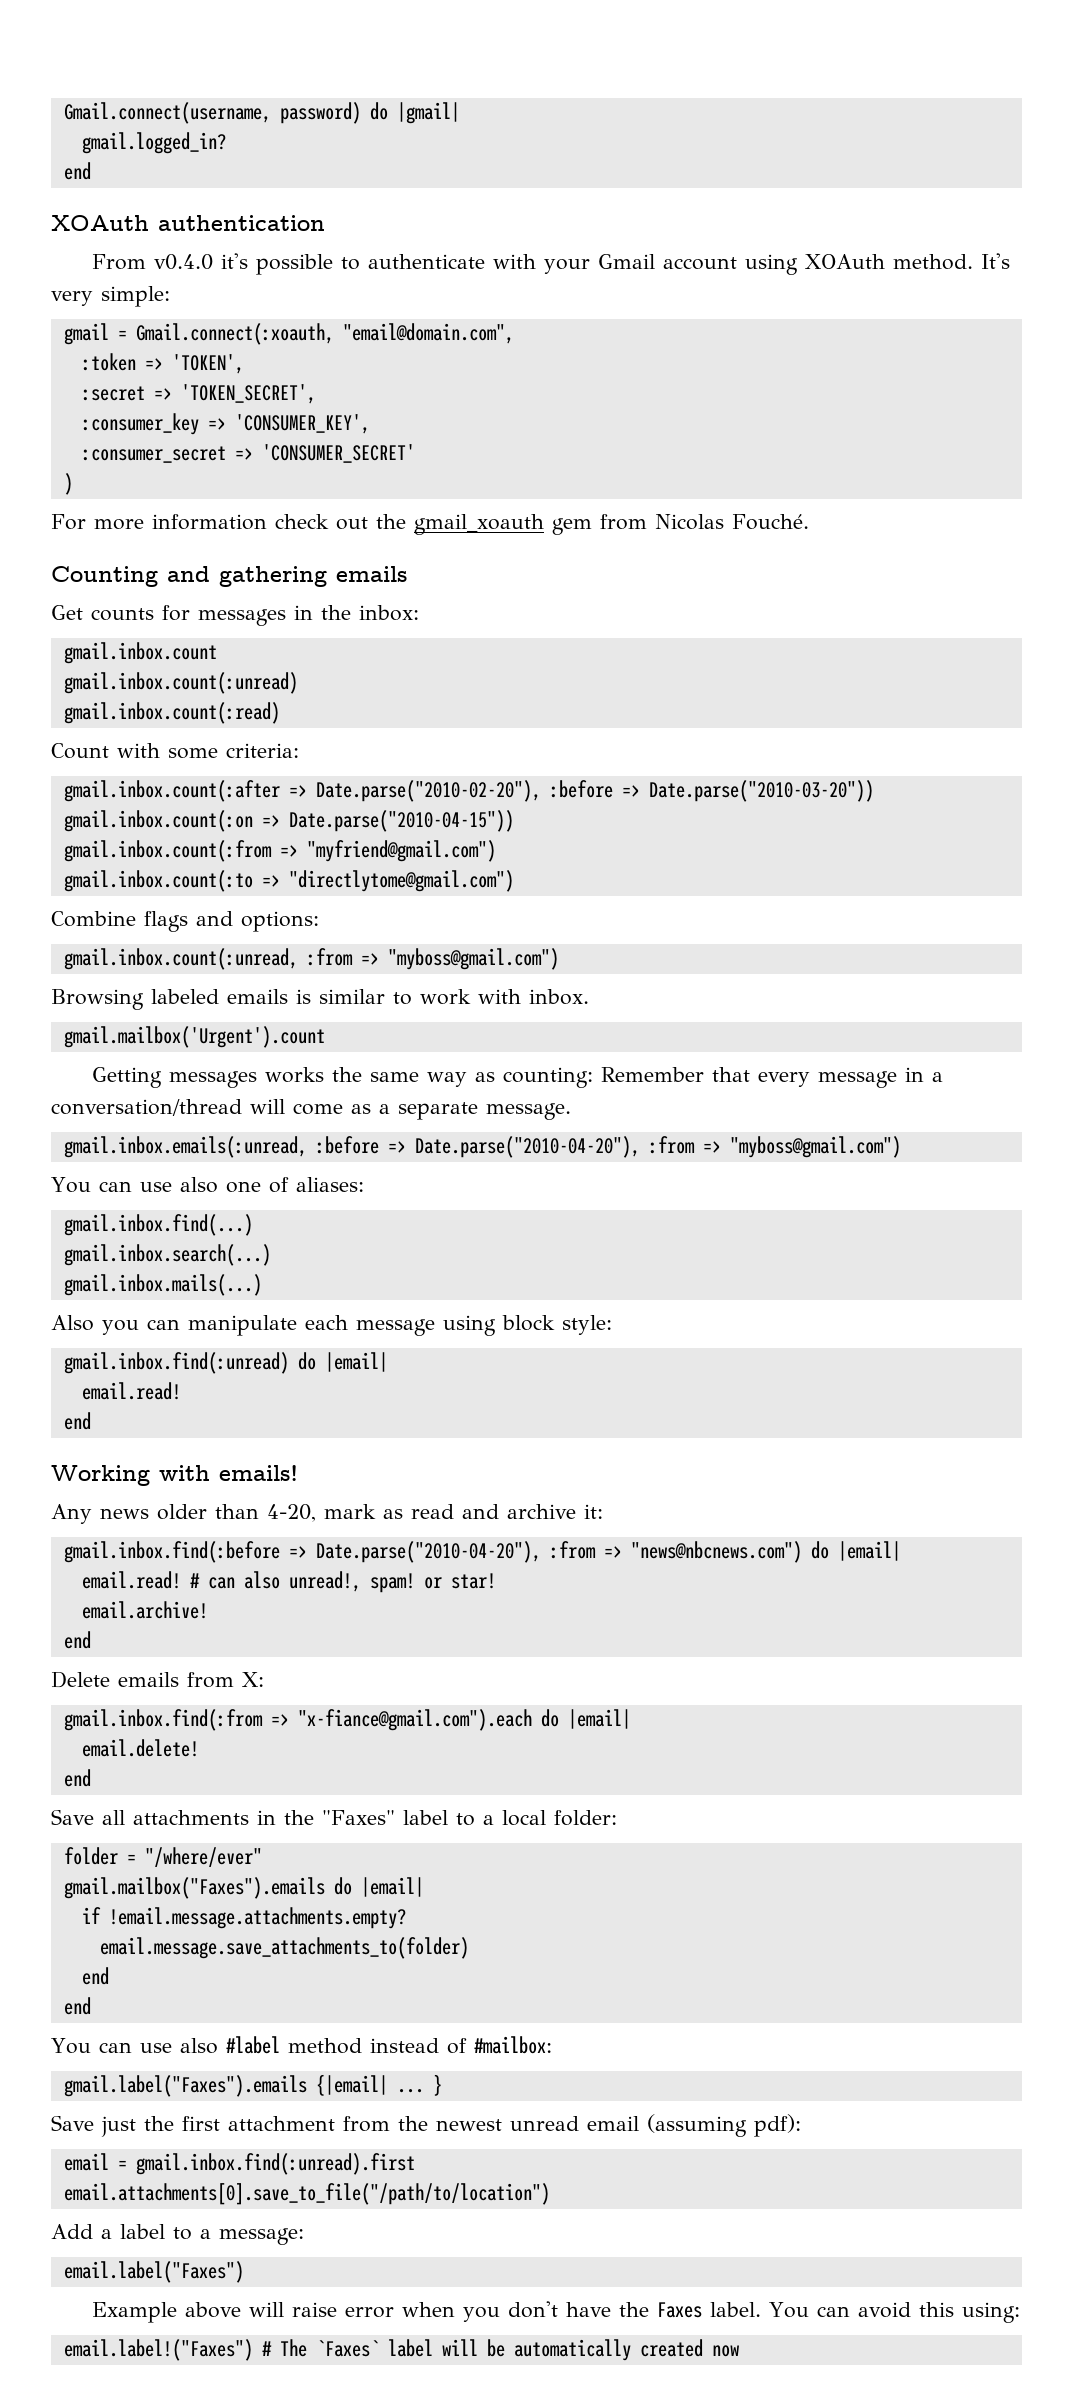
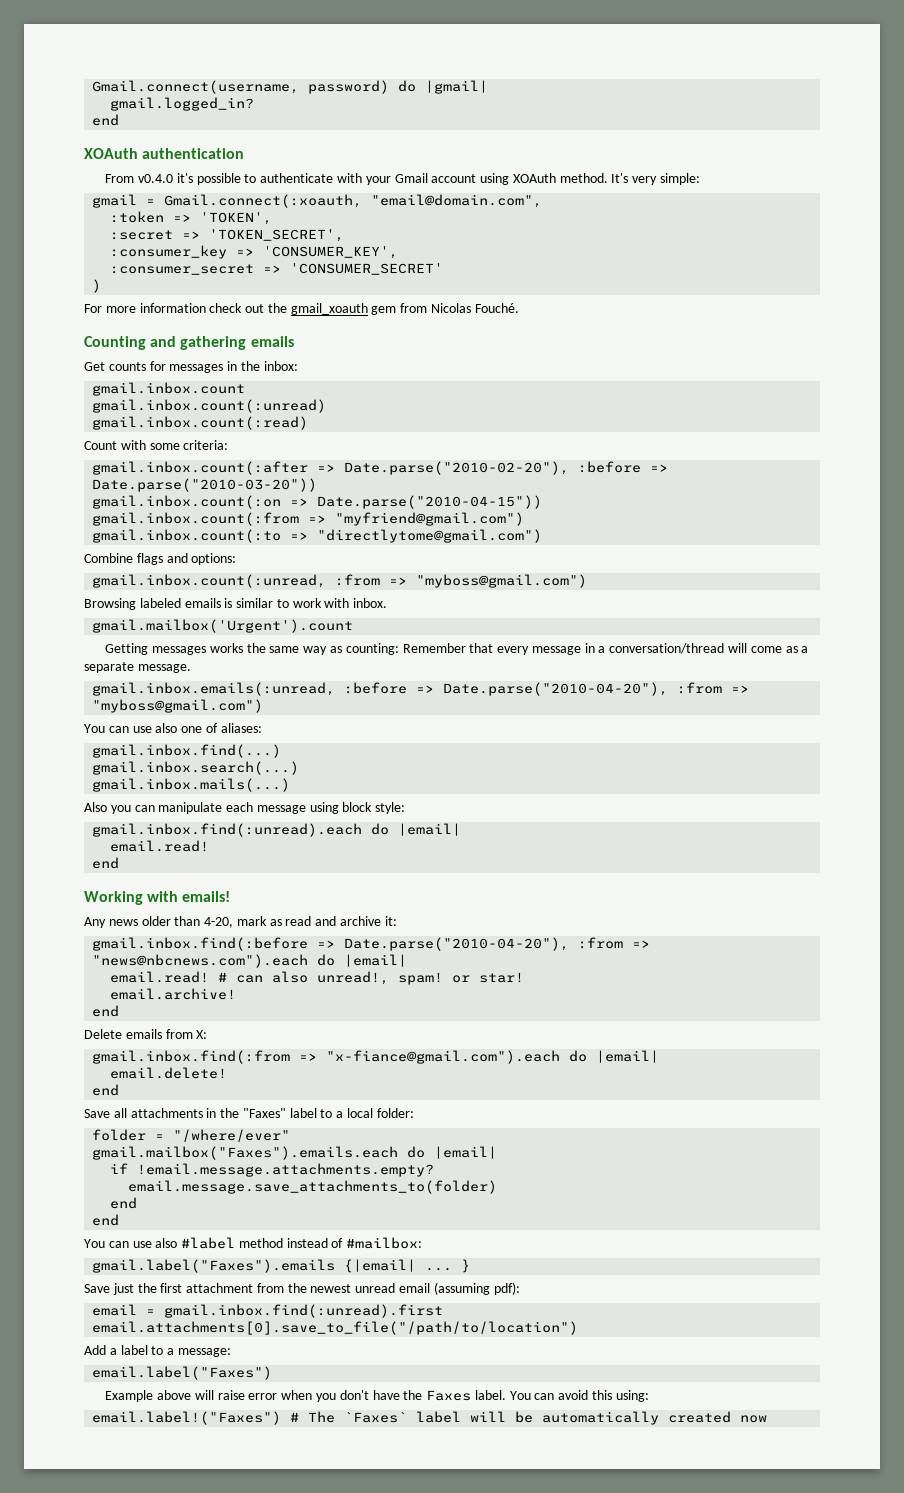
- gmail.inbox.find(:unread) do |email|
+ gmail.inbox.find(:unread).each do |email|
- gmail.inbox.find(:before => Date.parse("2010-04-20"), :from => "news@nbcnews.com") do |email|
+ gmail.inbox.find(:before => Date.parse("2010-04-20"), :from => "news@nbcnews.com").each do |email|
- gmail.mailbox("Faxes").emails do |email|
+ gmail.mailbox("Faxes").emails.each do |email|

